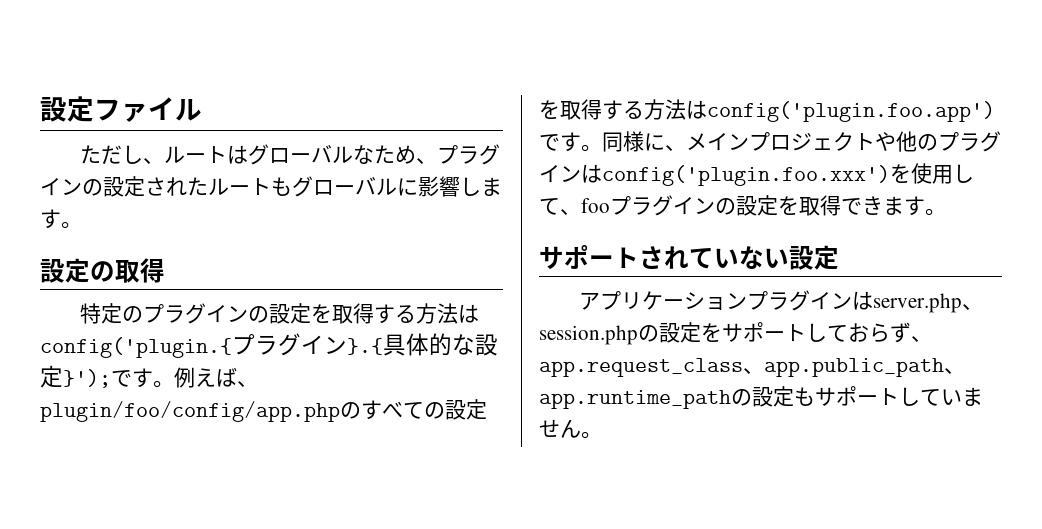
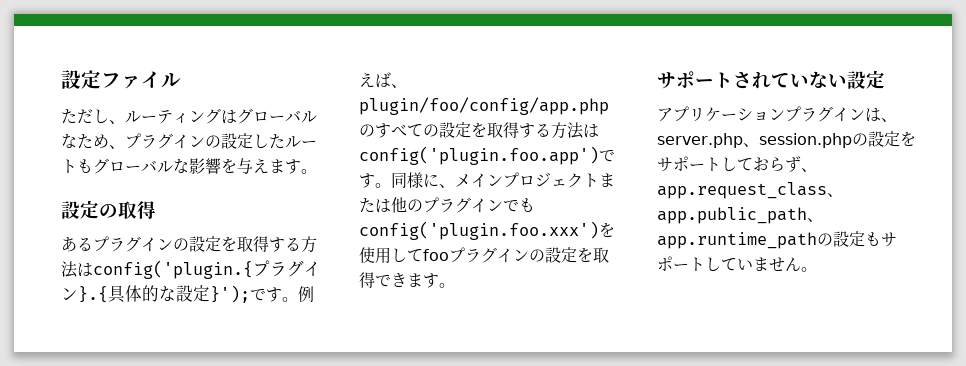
- ただし、ルートはグローバルなため、プラグインの設定されたルートもグローバルに影響します。
+ ただし、ルーティングはグローバルなため、プラグインの設定したルートもグローバルな影響を与えます。
- 特定のプラグインの設定を取得する方法はconfig('plugin.{プラグイン}.{具体的な設定}');です。
+ あるプラグインの設定を取得する方法はconfig('plugin.{プラグイン}.{具体的な設定}');です。
- 同様に、メインプロジェクトや他のプラグインはconfig('plugin.foo.xxx')を使用して、fooプラグインの設定を取得できます。
+ 同様に、メインプロジェクトまたは他のプラグインでもconfig('plugin.foo.xxx')を使用してfooプラグインの設定を取得できます。
- アプリケーションプラグインはserver.php、session.phpの設定をサポートしておらず、app.request_class、app.public_path、app.runtime_pathの設定もサポートしていません。
+ アプリケーションプラグインは、server.php、session.phpの設定をサポートしておらず、app.request_class、app.public_path、app.runtime_pathの設定もサポートしていません。

